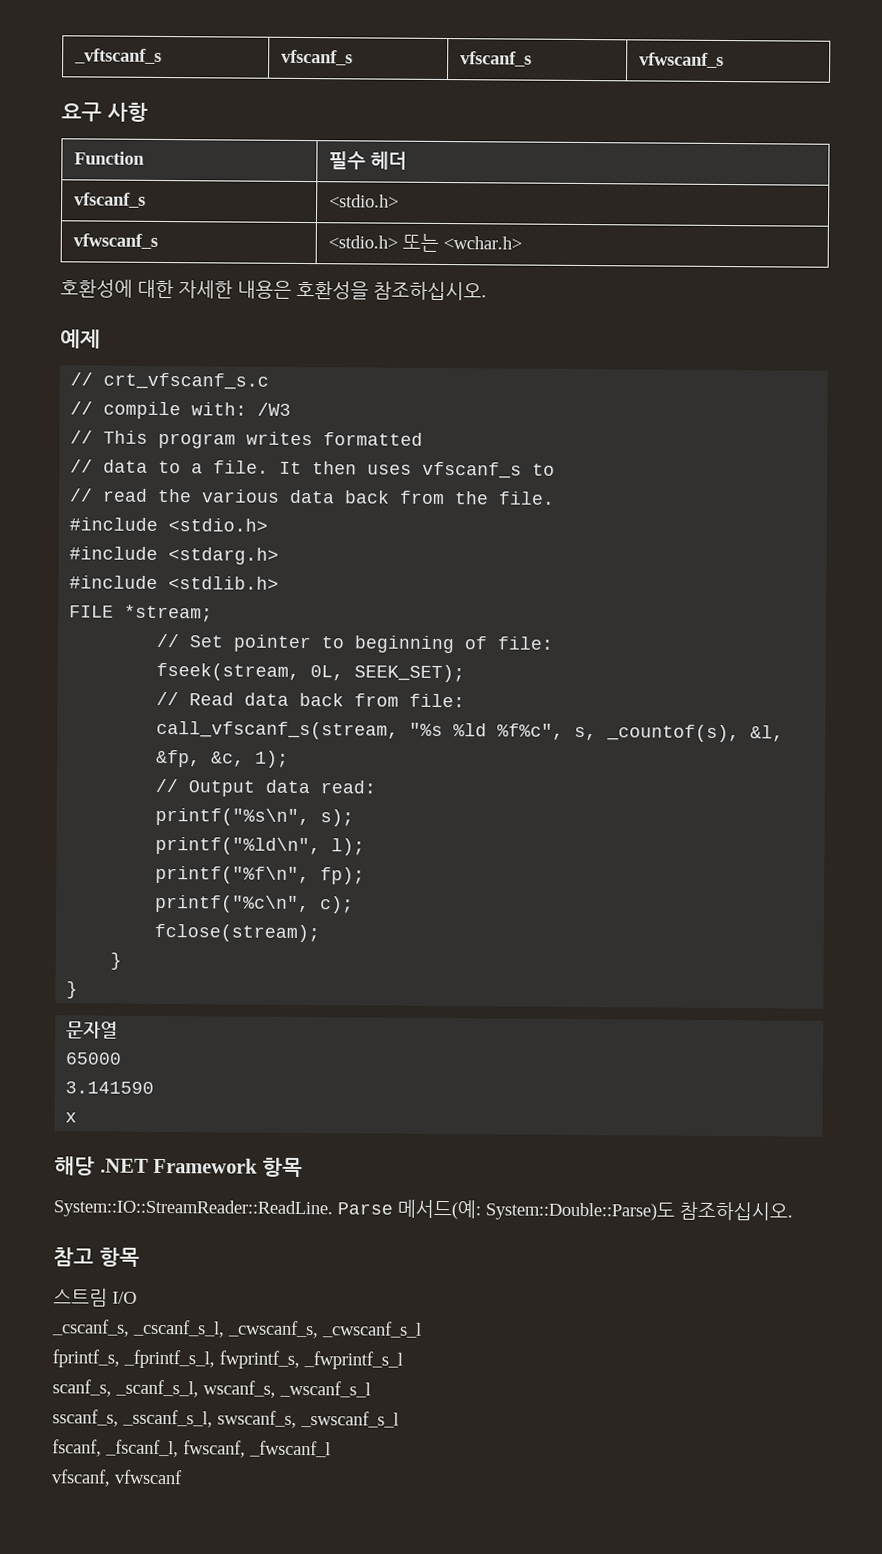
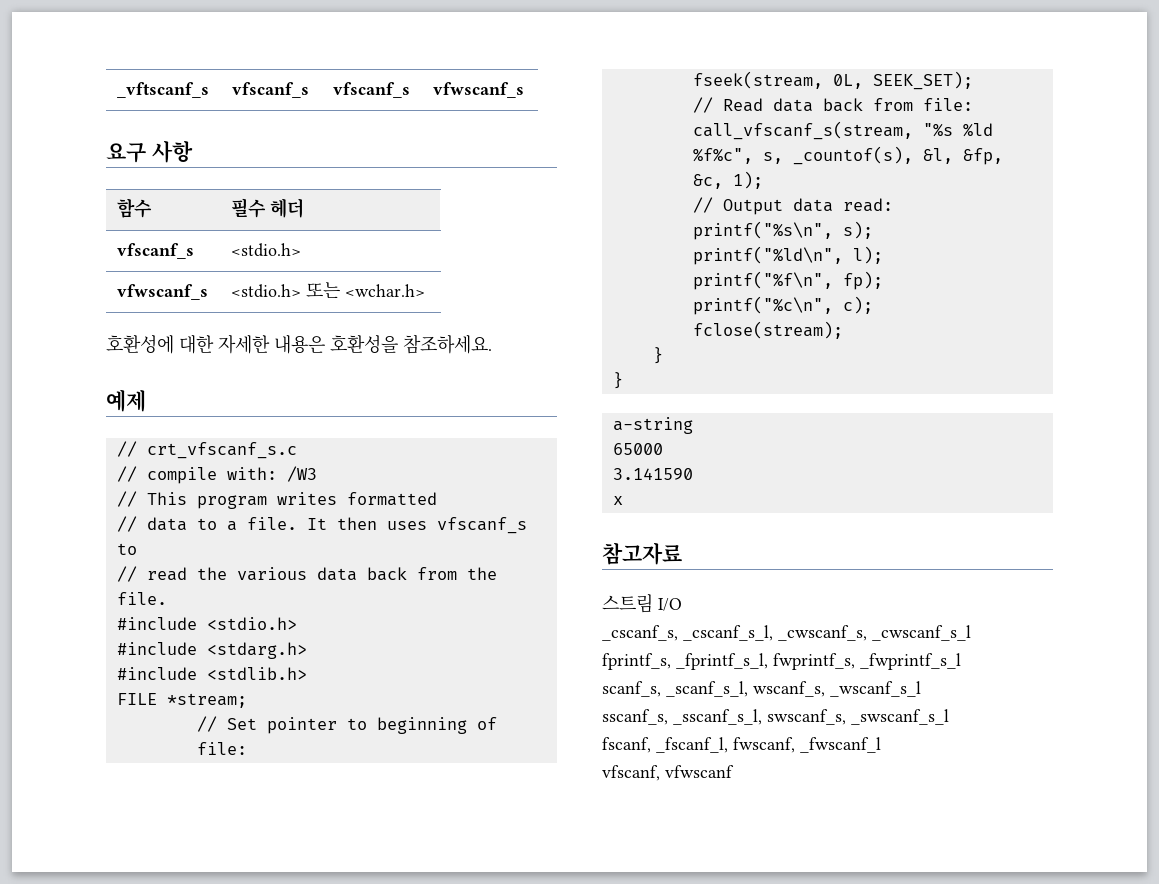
- Function | 필수 헤더
+ 함수 | 필수 헤더
- 호환성에 대한 자세한 내용은 호환성을 참조하십시오.
+ 호환성에 대한 자세한 내용은 호환성을 참조하세요.
- 문자열
+ a-string
- 해당 .NET Framework 항목
- System::IO::StreamReader::ReadLine. Parse 메서드(예: System::Double::Parse)도 참조하십시오.
- 참고 항목
+ 참고자료

